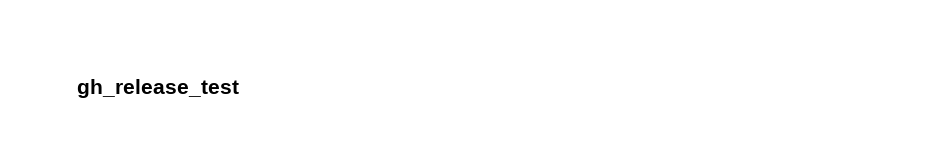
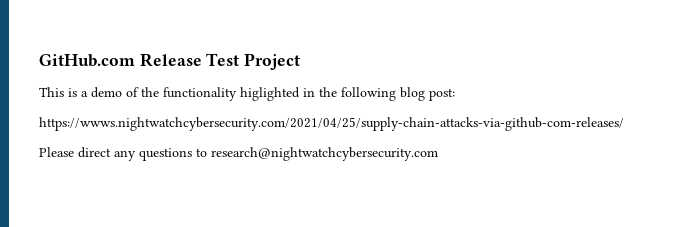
- gh_release_test
+ GitHub.com Release Test Project
+ This is a demo of the functionality higlighted in the following blog post:
+ https://wwws.nightwatchcybersecurity.com/2021/04/25/supply-chain-attacks-via-github-com-releases/
+ Please direct any questions to research@nightwatchcybersecurity.com

